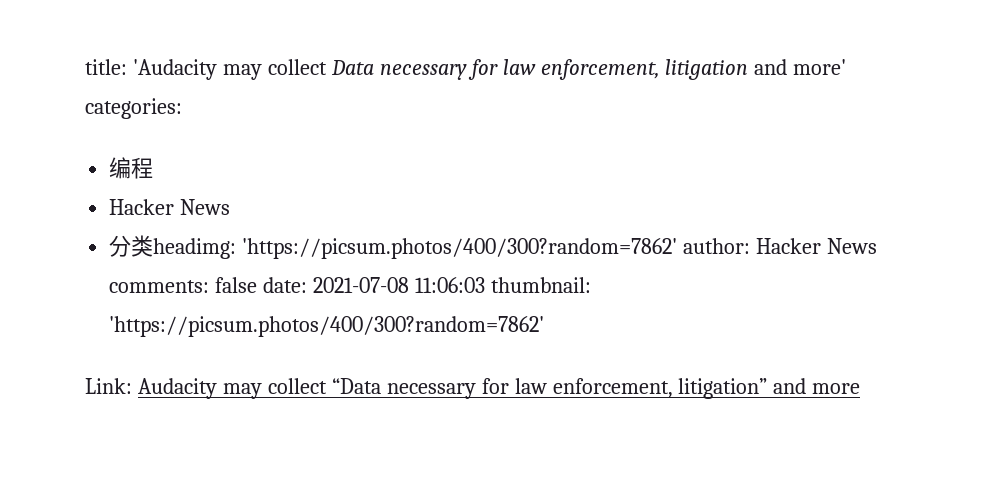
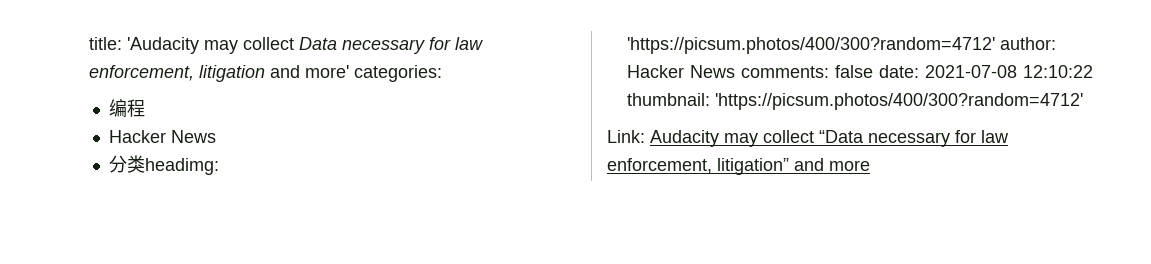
- 分类headimg: 'https://picsum.photos/400/300?random=7862' author: Hacker News comments: false date: 2021-07-08 11:06:03 thumbnail: 'https://picsum.photos/400/300?random=7862'
+ 分类headimg: 'https://picsum.photos/400/300?random=4712' author: Hacker News comments: false date: 2021-07-08 12:10:22 thumbnail: 'https://picsum.photos/400/300?random=4712'

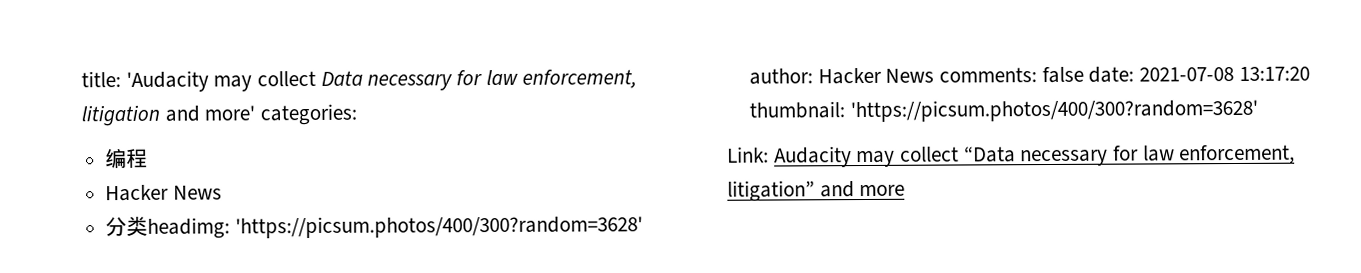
- 分类headimg: 'https://picsum.photos/400/300?random=4712' author: Hacker News comments: false date: 2021-07-08 12:10:22 thumbnail: 'https://picsum.photos/400/300?random=4712'
+ 分类headimg: 'https://picsum.photos/400/300?random=3628' author: Hacker News comments: false date: 2021-07-08 13:17:20 thumbnail: 'https://picsum.photos/400/300?random=3628'

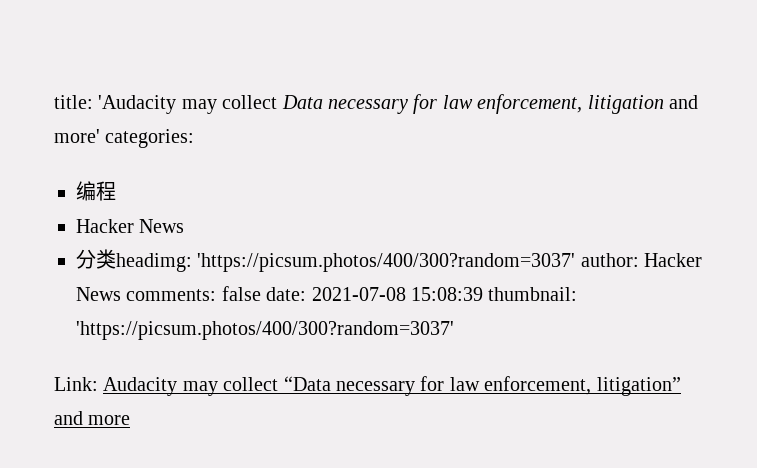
- 分类headimg: 'https://picsum.photos/400/300?random=3628' author: Hacker News comments: false date: 2021-07-08 13:17:20 thumbnail: 'https://picsum.photos/400/300?random=3628'
+ 分类headimg: 'https://picsum.photos/400/300?random=3037' author: Hacker News comments: false date: 2021-07-08 15:08:39 thumbnail: 'https://picsum.photos/400/300?random=3037'

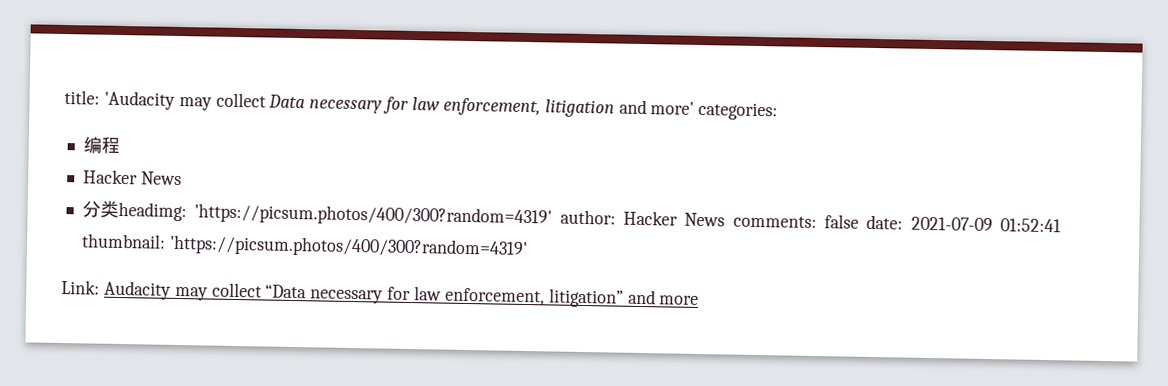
- 分类headimg: 'https://picsum.photos/400/300?random=3037' author: Hacker News comments: false date: 2021-07-08 15:08:39 thumbnail: 'https://picsum.photos/400/300?random=3037'
+ 分类headimg: 'https://picsum.photos/400/300?random=4319' author: Hacker News comments: false date: 2021-07-09 01:52:41 thumbnail: 'https://picsum.photos/400/300?random=4319'

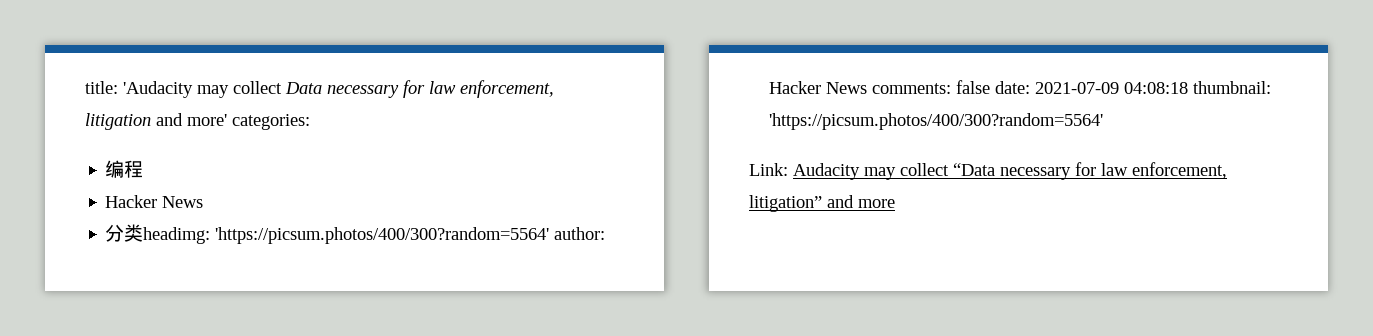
- 分类headimg: 'https://picsum.photos/400/300?random=4319' author: Hacker News comments: false date: 2021-07-09 01:52:41 thumbnail: 'https://picsum.photos/400/300?random=4319'
+ 分类headimg: 'https://picsum.photos/400/300?random=5564' author: Hacker News comments: false date: 2021-07-09 04:08:18 thumbnail: 'https://picsum.photos/400/300?random=5564'

